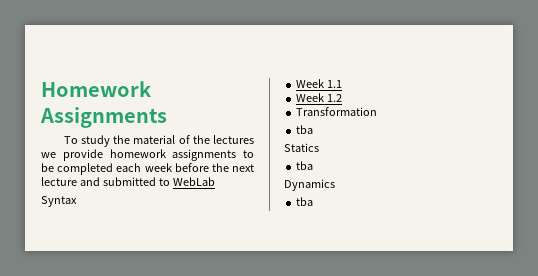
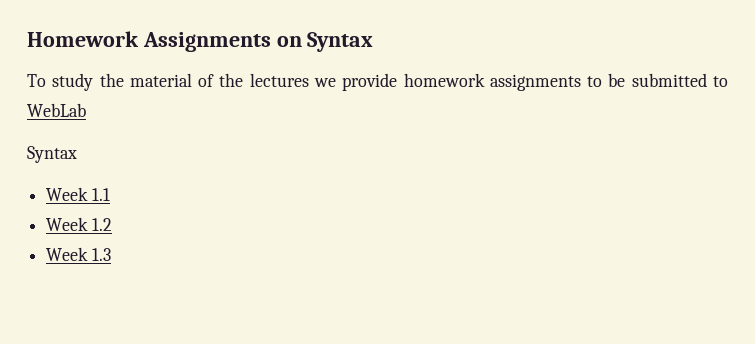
- Homework Assignments
+ Homework Assignments on Syntax
- To study the material of the lectures we provide homework assignments to be completed each week before the next lecture and submitted to WebLab
+ To study the material of the lectures we provide homework assignments to be submitted to WebLab
- Transformation
- tba
- Statics
- tba
- Dynamics
- tba
+ Week 1.3

